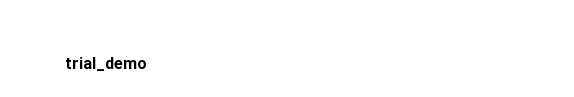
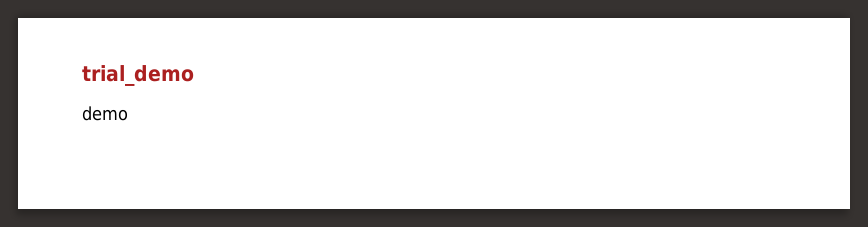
+ demo

